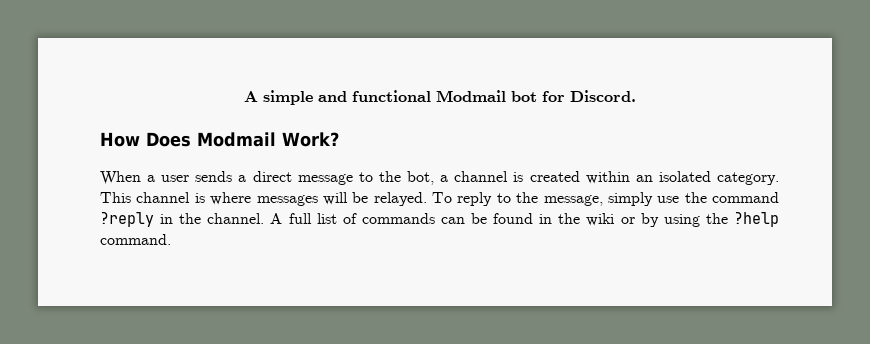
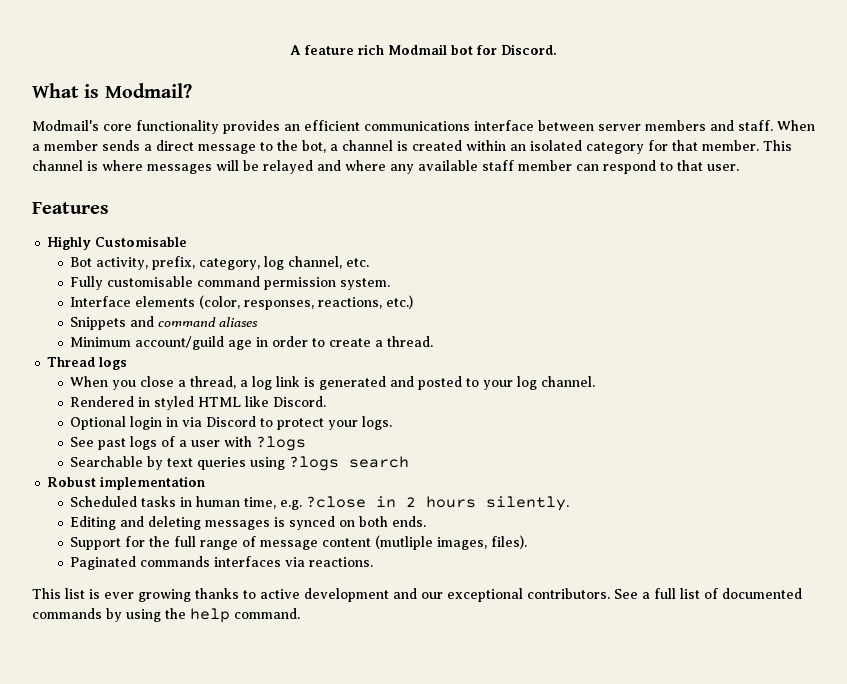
- A simple and functional Modmail bot for Discord.
+ A feature rich Modmail bot for Discord.
- How Does Modmail Work?
- When a user sends a direct message to the bot, a channel is created within an isolated category.
+ What is Modmail?
+ Modmail's core functionality provides an efficient communications interface between server members and staff. When a member sends a direct message to the bot, a channel is created within an isolated category for that member.
- This channel is where messages will be relayed. To reply to the message, simply use the command ?reply in the channel. A full list of commands can be found in the wiki or by using the ?help command.
+ This channel is where messages will be relayed and where any available staff member can respond to that user.
+ Features
+ Highly Customisable
+ Bot activity, prefix, category, log channel, etc.
+ Fully customisable command permission system.
+ Interface elements (color, responses, reactions, etc.)
+ Snippets and command aliases
+ Minimum account/guild age in order to create a thread.
+ Thread logs
+ When you close a thread, a log link is generated and posted to your log channel.
+ Rendered in styled HTML like Discord.
+ Optional login in via Discord to protect your logs.
+ See past logs of a user with ?logs
+ Searchable by text queries using ?logs search
+ Robust implementation
+ Scheduled tasks in human time, e.g. ?close in 2 hours silently.
+ Editing and deleting messages is synced on both ends.
+ Support for the full range of message content (mutliple images, files).
+ Paginated commands interfaces via reactions.
+ This list is ever growing thanks to active development and our exceptional contributors. See a full list of documented commands by using the help command.

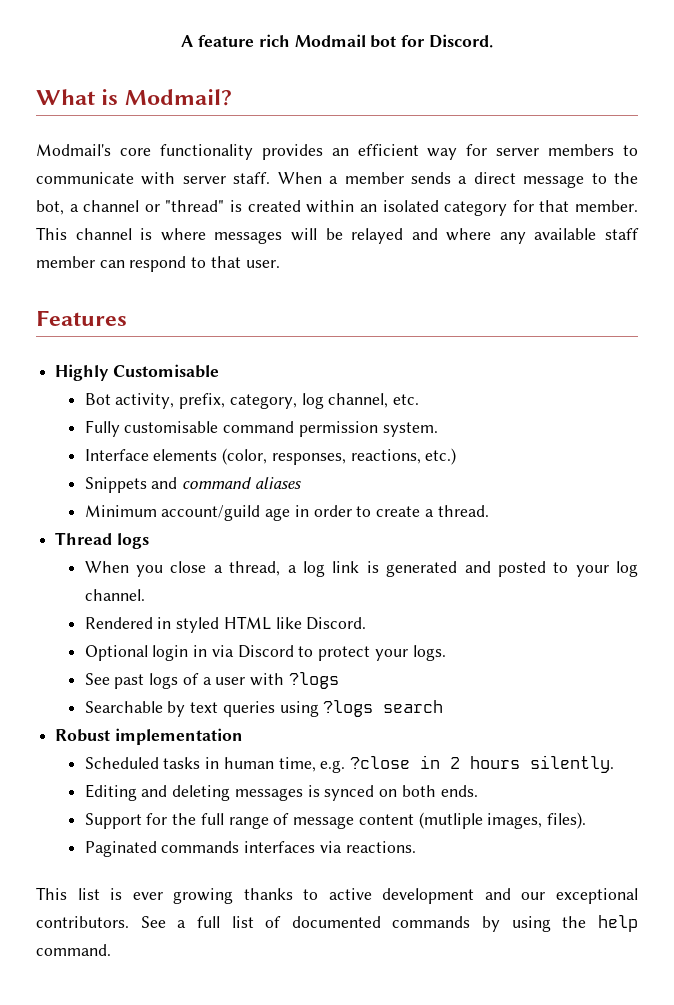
- Modmail's core functionality provides an efficient communications interface between server members and staff.
+ Modmail's core functionality provides an efficient way for server members to communicate with server staff.
- When a member sends a direct message to the bot, a channel is created within an isolated category for that member.
+ When a member sends a direct message to the bot, a channel or "thread" is created within an isolated category for that member.

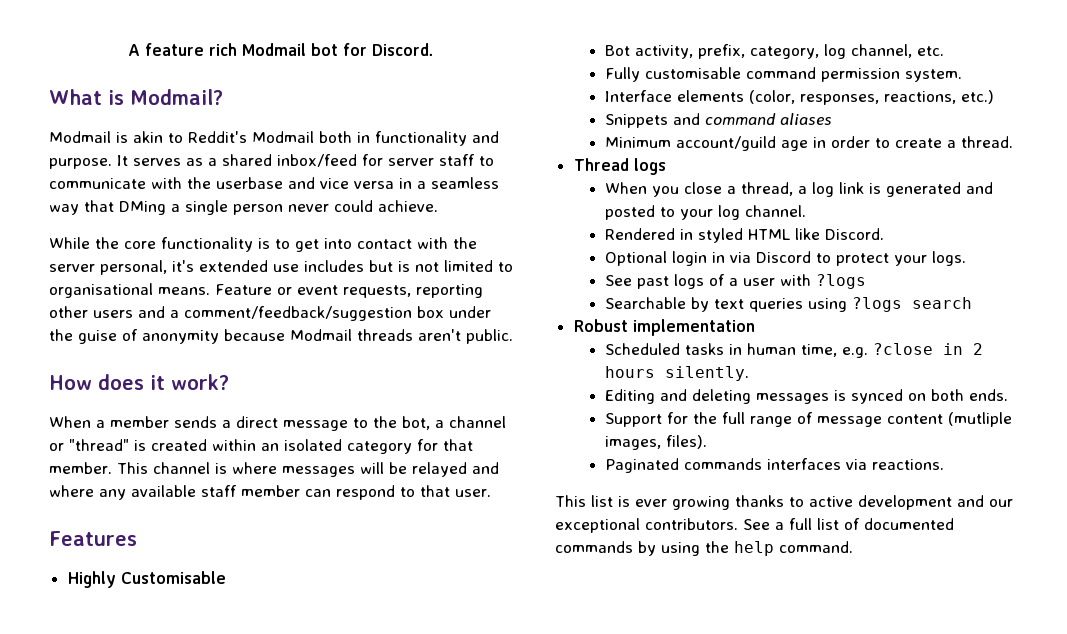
- Modmail's core functionality provides an efficient way for server members to communicate with server staff. When a member sends a direct message to the bot, a channel or "thread" is created within an isolated category for that member.
+ Modmail is akin to Reddit's Modmail both in functionality and purpose. It serves as a shared inbox/feed for server staff to communicate with the userbase and vice versa in a seamless way that DMing a single person never could achieve.
+ While the core functionality is to get into contact with the server personal, it's extended use includes but is not limited to organisational means. Feature or event requests, reporting other users and a comment/feedback/suggestion box under the guise of anonymity because Modmail threads aren't public.
+ How does it work?
+ When a member sends a direct message to the bot, a channel or "thread" is created within an isolated category for that member.

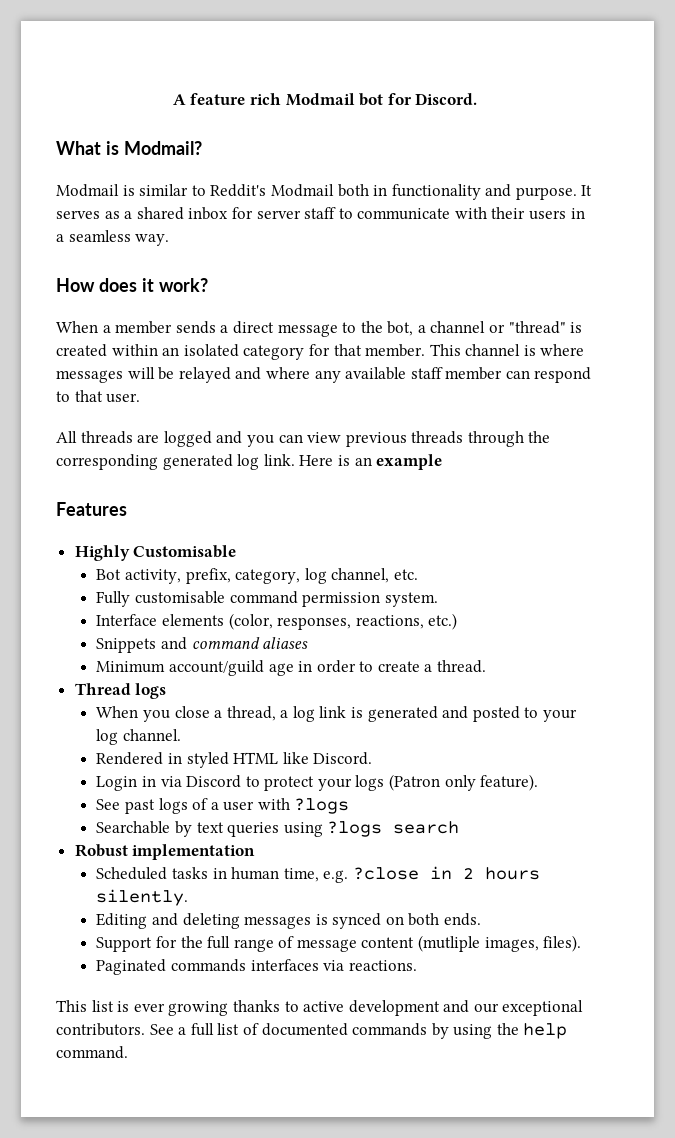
- Modmail is akin to Reddit's Modmail both in functionality and purpose.
+ Modmail is similar to Reddit's Modmail both in functionality and purpose.
- It serves as a shared inbox/feed for server staff to communicate with the userbase and vice versa in a seamless way that DMing a single person never could achieve.
- While the core functionality is to get into contact with the server personal, it's extended use includes but is not limited to organisational means. Feature or event requests, reporting other users and a comment/feedback/suggestion box under the guise of anonymity because Modmail threads aren't public.
+ It serves as a shared inbox for server staff to communicate with their users in a seamless way.
+ All threads are logged and you can view previous threads through the corresponding generated log link. Here is an example
- Optional login in via Discord to protect your logs.
+ Login in via Discord to protect your logs (Patron only feature).

